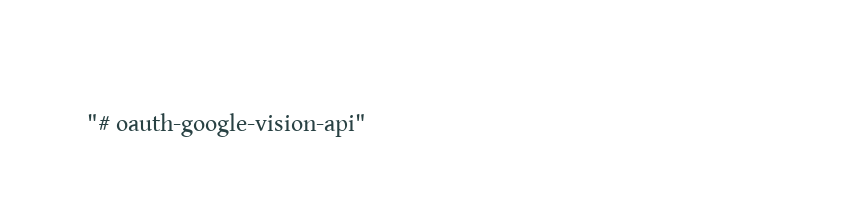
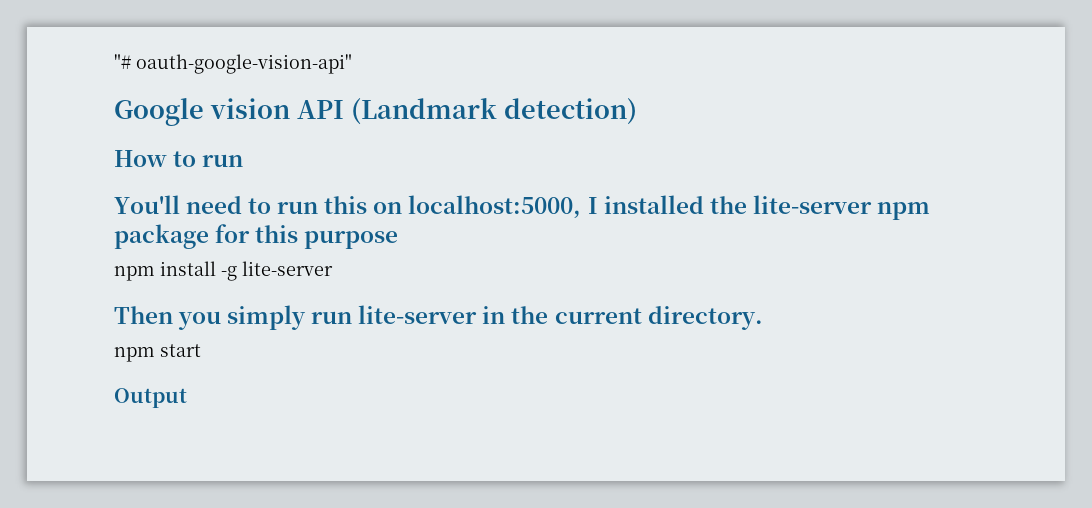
+ Google vision API (Landmark detection)
+ How to run
+ You'll need to run this on localhost:5000, I installed the lite-server npm package for this purpose
+ npm install -g lite-server
+ Then you simply run lite-server in the current directory.
+ npm start
+ Output

